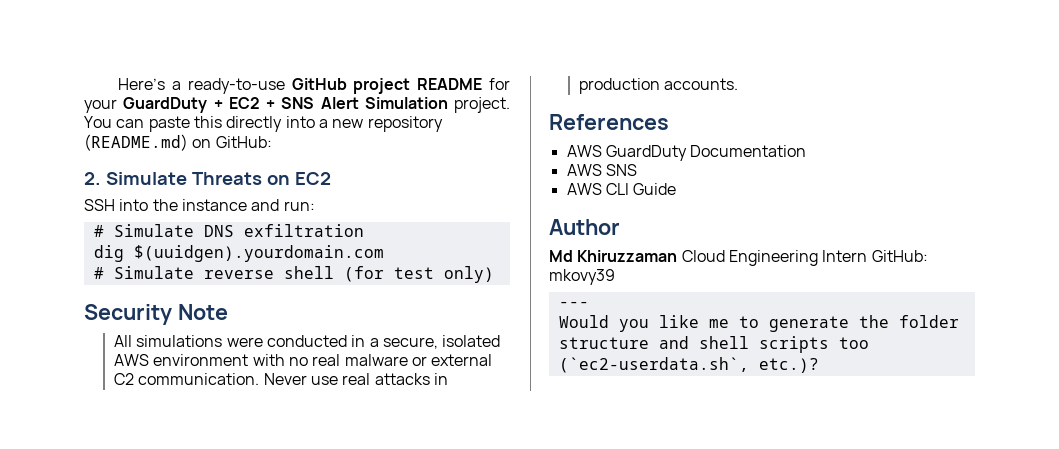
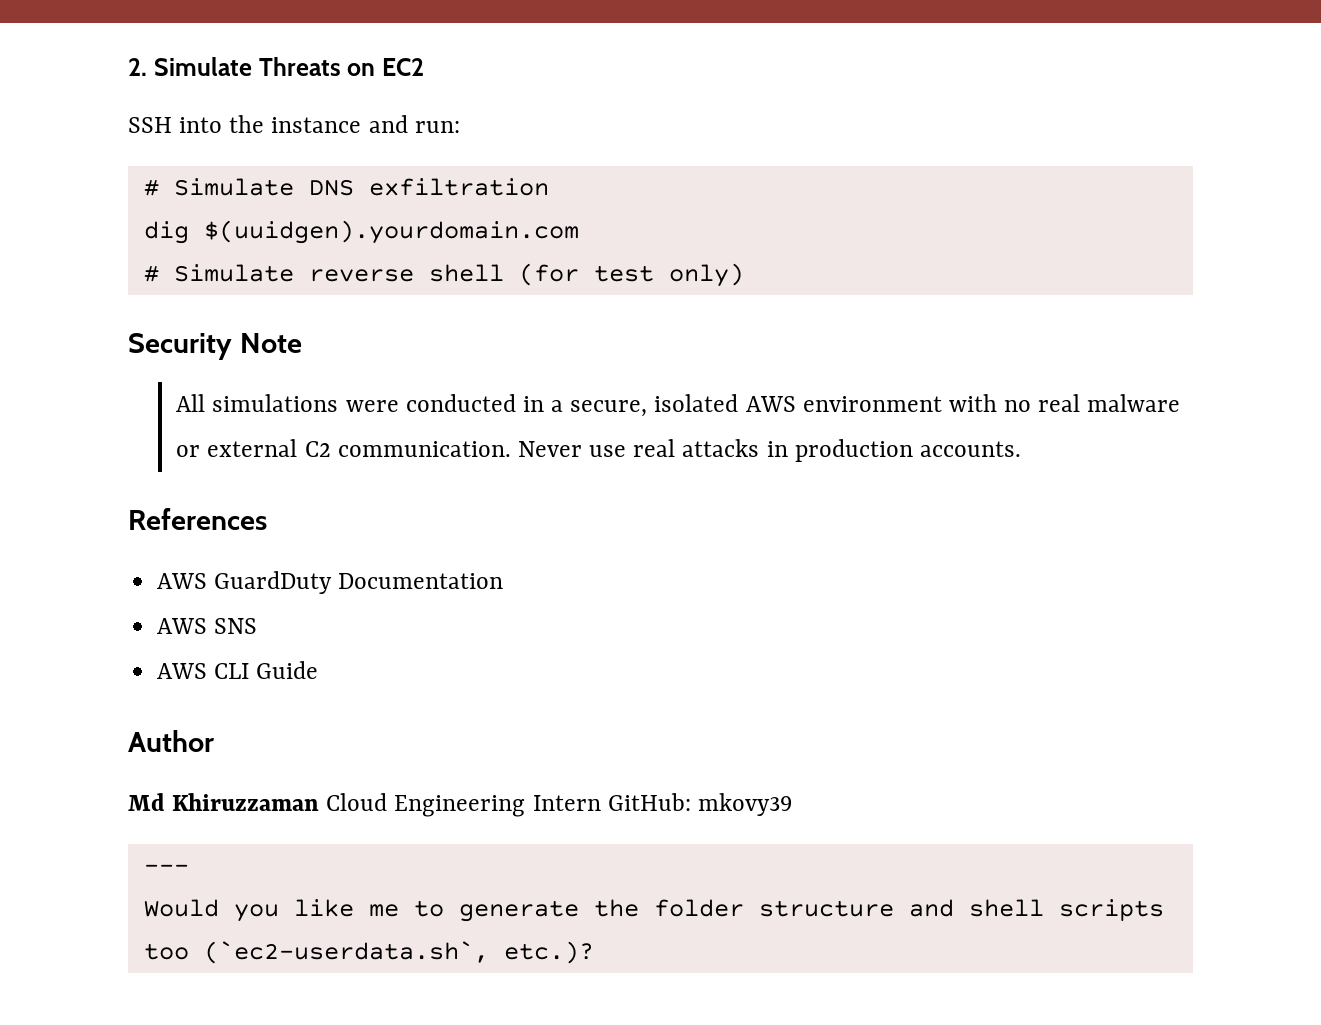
- Here’s a ready-to-use GitHub project README for your GuardDuty + EC2 + SNS Alert Simulation project. You can paste this directly into a new repository (README.md) on GitHub:

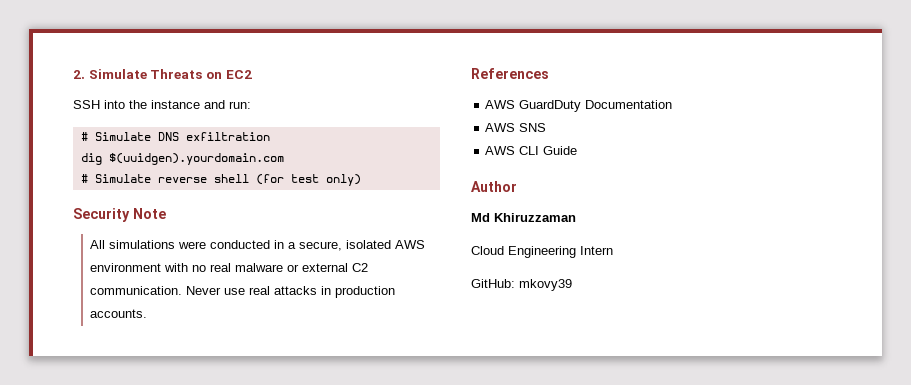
- Md Khiruzzaman Cloud Engineering Intern GitHub: mkovy39
+ Md Khiruzzaman
+ Cloud Engineering Intern
+ GitHub: mkovy39
- ---
- Would you like me to generate the folder structure and shell scripts too (`ec2-userdata.sh`, etc.)?

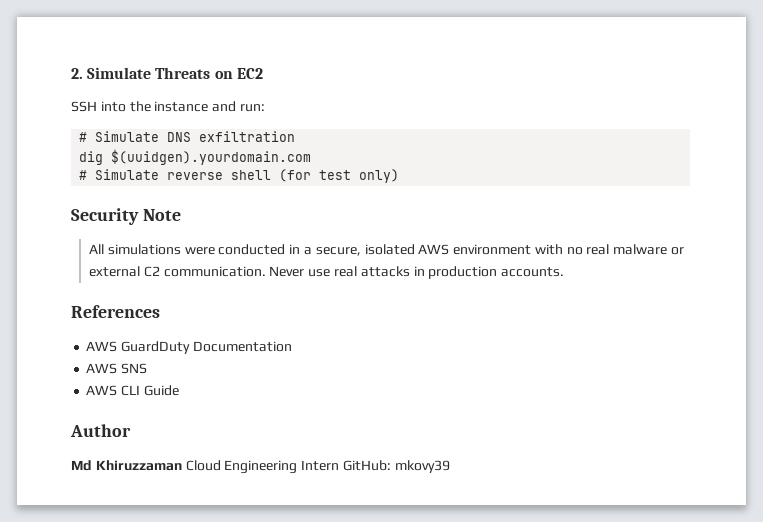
- Md Khiruzzaman
- Cloud Engineering Intern
- GitHub: mkovy39
+ Md Khiruzzaman Cloud Engineering Intern GitHub: mkovy39

